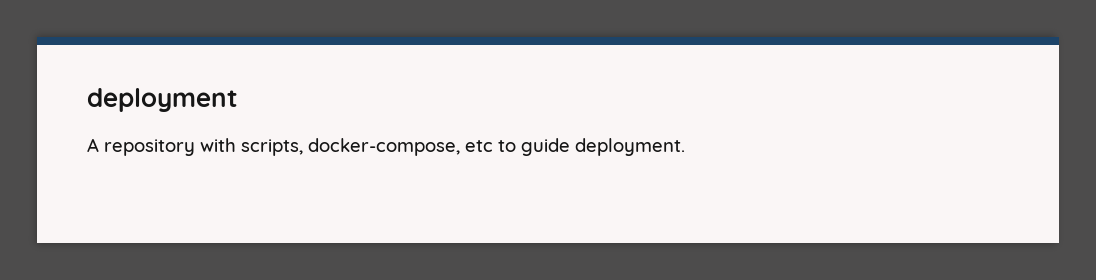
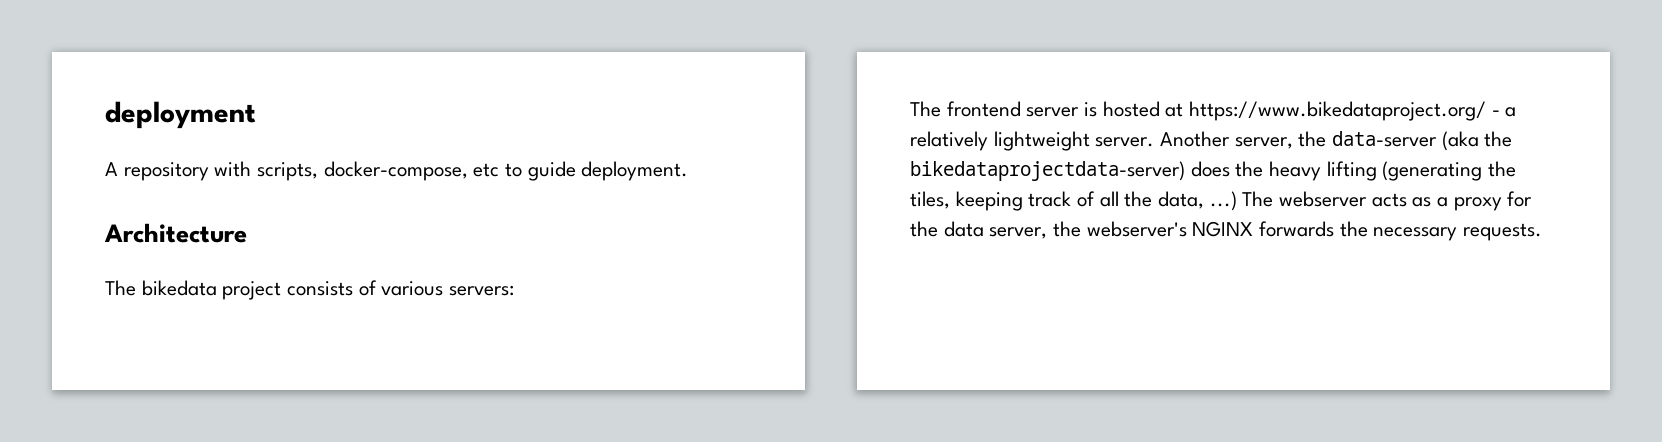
+ Architecture
+ The bikedata project consists of various servers:
+ The frontend server is hosted at https://www.bikedataproject.org/ - a relatively lightweight server. Another server, the data-server (aka the bikedataprojectdata-server) does the heavy lifting (generating the tiles, keeping track of all the data, ...) The webserver acts as a proxy for the data server, the webserver's NGINX forwards the necessary requests.

